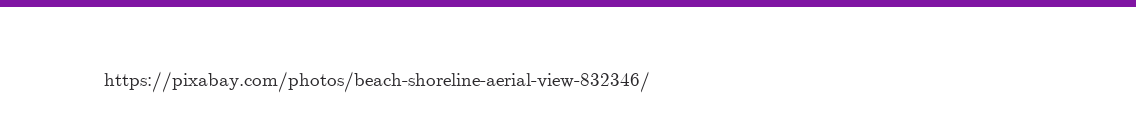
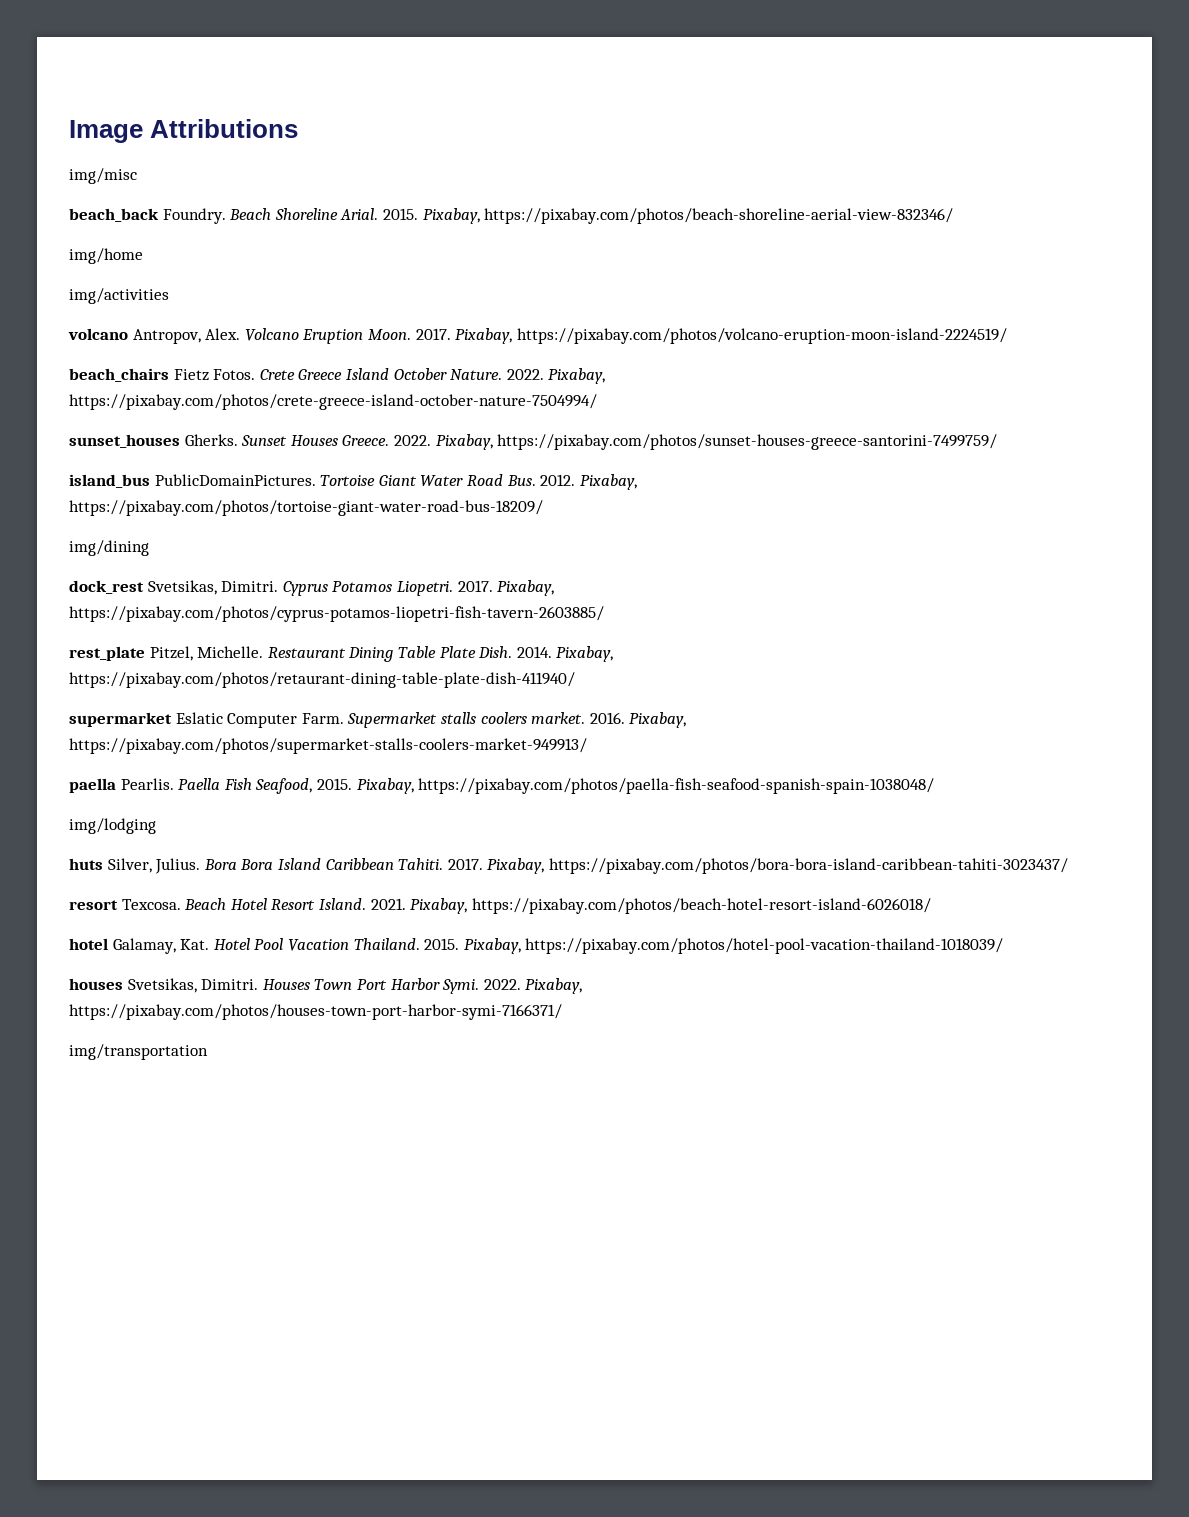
- https://pixabay.com/photos/beach-shoreline-aerial-view-832346/
+ Image Attributions
+ img/misc
+ beach_back Foundry. Beach Shoreline Arial. 2015. Pixabay, https://pixabay.com/photos/beach-shoreline-aerial-view-832346/
+ img/home
+ img/activities
+ volcano Antropov, Alex. Volcano Eruption Moon. 2017. Pixabay, https://pixabay.com/photos/volcano-eruption-moon-island-2224519/
+ beach_chairs Fietz Fotos. Crete Greece Island October Nature. 2022. Pixabay, https://pixabay.com/photos/crete-greece-island-october-nature-7504994/
+ sunset_houses Gherks. Sunset Houses Greece. 2022. Pixabay, https://pixabay.com/photos/sunset-houses-greece-santorini-7499759/
+ island_bus PublicDomainPictures. Tortoise Giant Water Road Bus. 2012. Pixabay, https://pixabay.com/photos/tortoise-giant-water-road-bus-18209/
+ img/dining
+ dock_rest Svetsikas, Dimitri. Cyprus Potamos Liopetri. 2017. Pixabay, https://pixabay.com/photos/cyprus-potamos-liopetri-fish-tavern-2603885/
+ rest_plate Pitzel, Michelle. Restaurant Dining Table Plate Dish. 2014. Pixabay, https://pixabay.com/photos/retaurant-dining-table-plate-dish-411940/
+ supermarket Eslatic Computer Farm. Supermarket stalls coolers market. 2016. Pixabay, https://pixabay.com/photos/supermarket-stalls-coolers-market-949913/
+ paella Pearlis. Paella Fish Seafood, 2015. Pixabay, https://pixabay.com/photos/paella-fish-seafood-spanish-spain-1038048/
+ img/lodging
+ huts Silver, Julius. Bora Bora Island Caribbean Tahiti. 2017. Pixabay, https://pixabay.com/photos/bora-bora-island-caribbean-tahiti-3023437/
+ resort Texcosa. Beach Hotel Resort Island. 2021. Pixabay, https://pixabay.com/photos/beach-hotel-resort-island-6026018/
+ hotel Galamay, Kat. Hotel Pool Vacation Thailand. 2015. Pixabay, https://pixabay.com/photos/hotel-pool-vacation-thailand-1018039/
+ houses Svetsikas, Dimitri. Houses Town Port Harbor Symi. 2022. Pixabay, https://pixabay.com/photos/houses-town-port-harbor-symi-7166371/
+ img/transportation

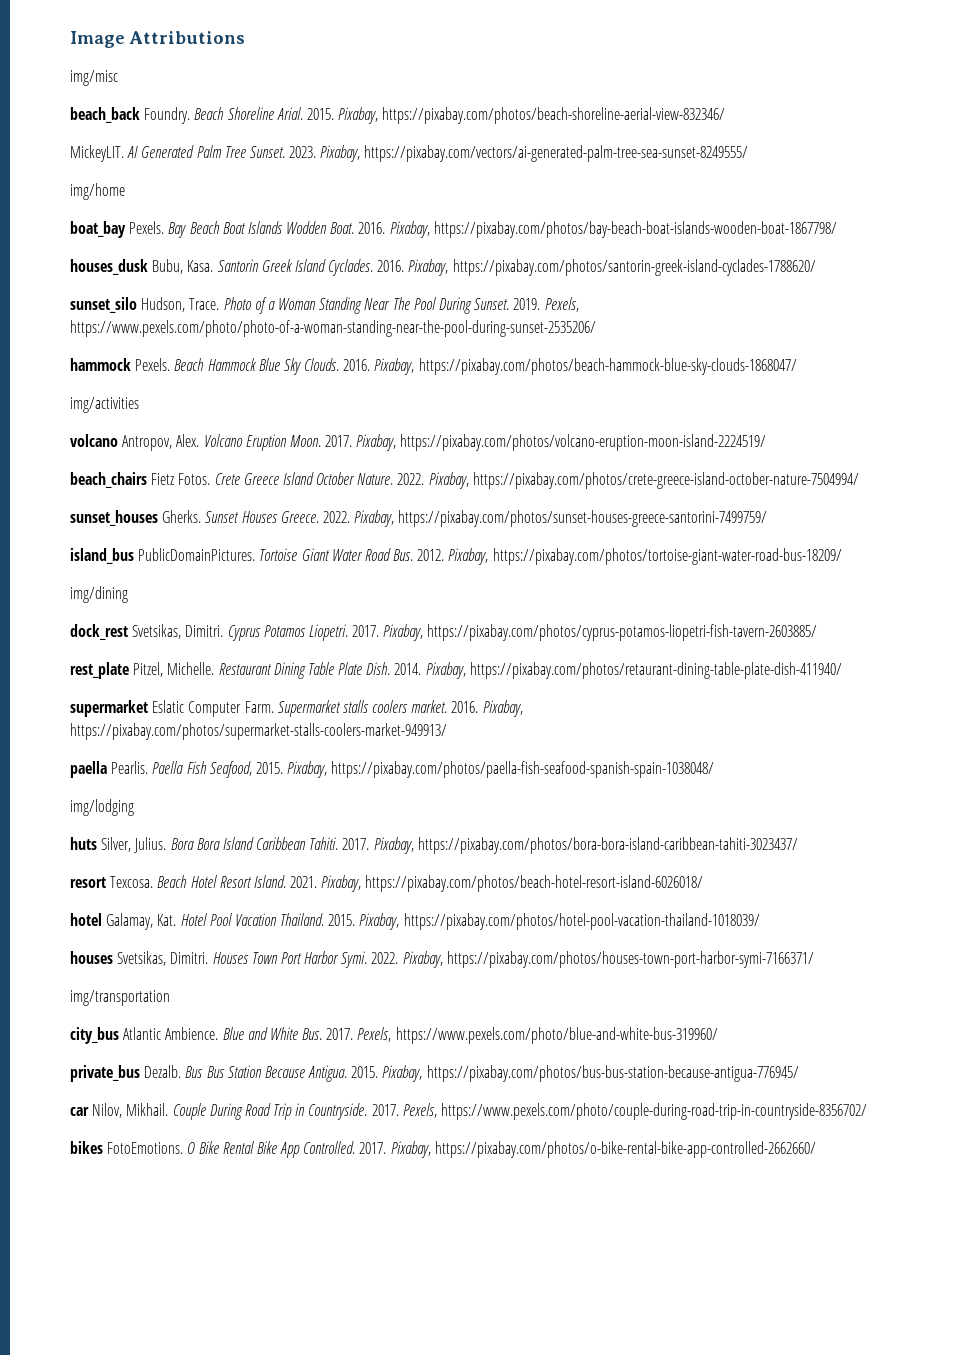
+ MickeyLIT. AI Generated Palm Tree Sunset. 2023. Pixabay, https://pixabay.com/vectors/ai-generated-palm-tree-sea-sunset-8249555/
  img/home
+ boat_bay Pexels. Bay Beach Boat Islands Wodden Boat. 2016. Pixabay, https://pixabay.com/photos/bay-beach-boat-islands-wooden-boat-1867798/
+ houses_dusk Bubu, Kasa. Santorin Greek Island Cyclades. 2016. Pixabay, https://pixabay.com/photos/santorin-greek-island-cyclades-1788620/
+ sunset_silo Hudson, Trace. Photo of a Woman Standing Near The Pool During Sunset. 2019. Pexels, https://www.pexels.com/photo/photo-of-a-woman-standing-near-the-pool-during-sunset-2535206/
+ hammock Pexels. Beach Hammock Blue Sky Clouds. 2016. Pixabay, https://pixabay.com/photos/beach-hammock-blue-sky-clouds-1868047/
+ city_bus Atlantic Ambience. Blue and White Bus. 2017. Pexels, https://www.pexels.com/photo/blue-and-white-bus-319960/
+ private_bus Dezalb. Bus Bus Station Because Antigua. 2015. Pixabay, https://pixabay.com/photos/bus-bus-station-because-antigua-776945/
+ car Nilov, Mikhail. Couple During Road Trip in Countryside. 2017. Pexels, https://www.pexels.com/photo/couple-during-road-trip-in-countryside-8356702/
+ bikes FotoEmotions. O Bike Rental Bike App Controlled. 2017. Pixabay, https://pixabay.com/photos/o-bike-rental-bike-app-controlled-2662660/

